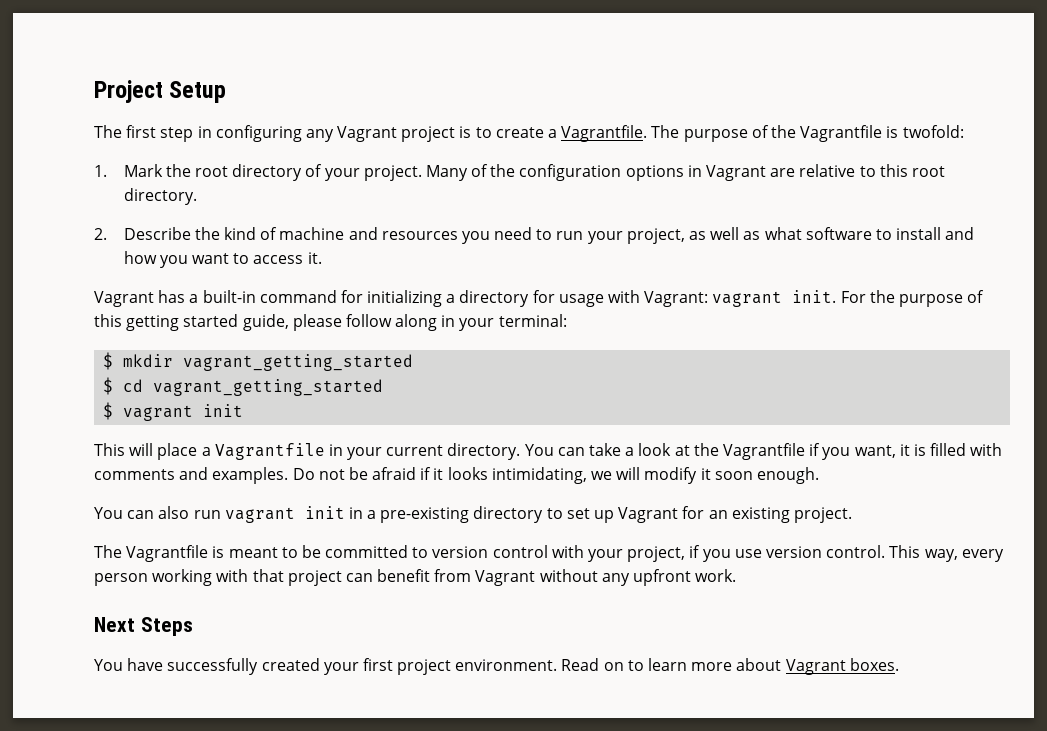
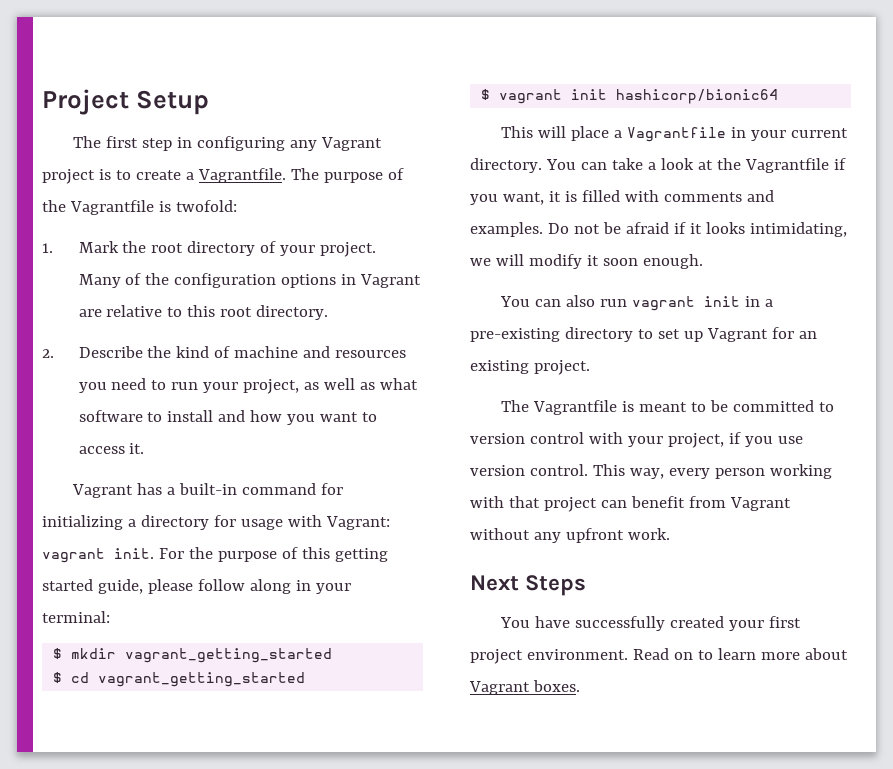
- $ vagrant init
+ $ vagrant init hashicorp/bionic64

